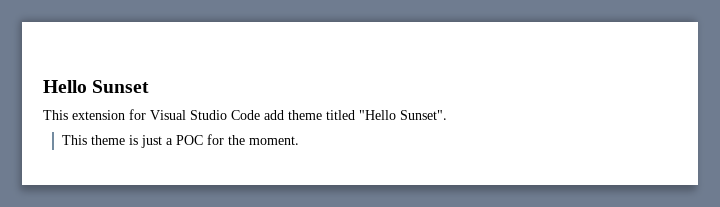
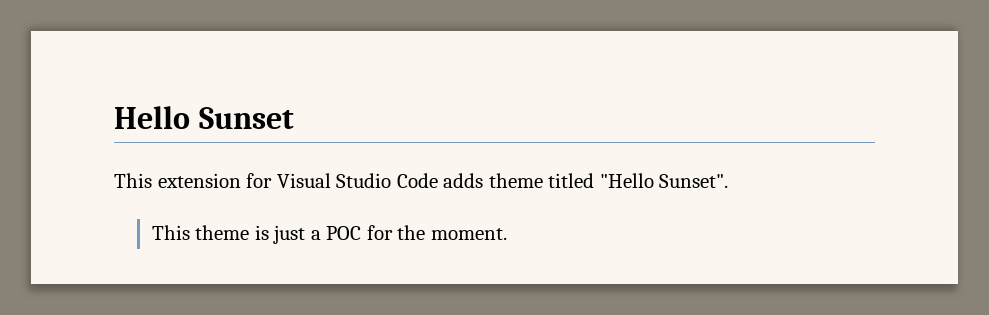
- This extension for Visual Studio Code add theme titled "Hello Sunset".
+ This extension for Visual Studio Code adds theme titled "Hello Sunset".

